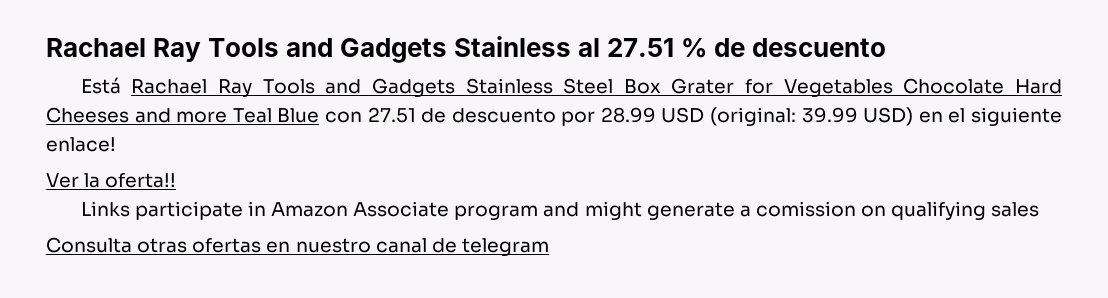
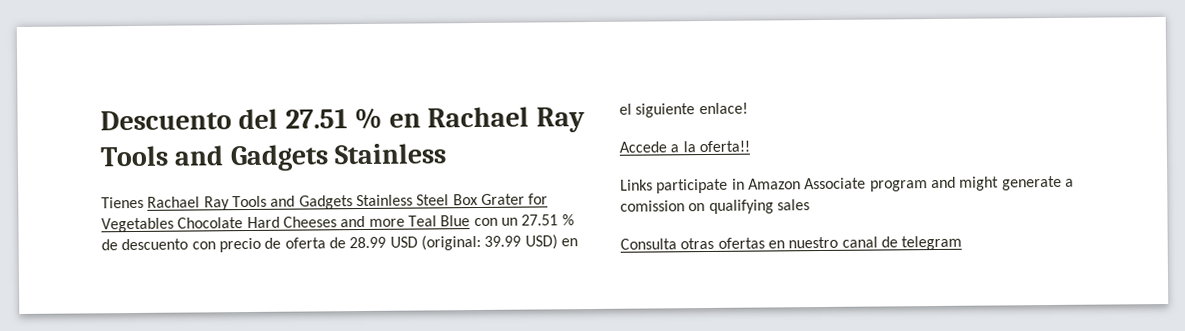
- Rachael Ray Tools and Gadgets Stainless al 27.51 % de descuento
- Está Rachael Ray Tools and Gadgets Stainless Steel Box Grater for Vegetables Chocolate Hard Cheeses and more Teal Blue con 27.51 de descuento por 28.99 USD (original: 39.99 USD) en el siguiente enlace!
+ Descuento del 27.51 % en Rachael Ray Tools and Gadgets Stainless
+ Tienes Rachael Ray Tools and Gadgets Stainless Steel Box Grater for Vegetables Chocolate Hard Cheeses and more Teal Blue con un 27.51 % de descuento con precio de oferta de 28.99 USD (original: 39.99 USD) en el siguiente enlace!
- Ver la oferta!!
+ Accede a la oferta!!

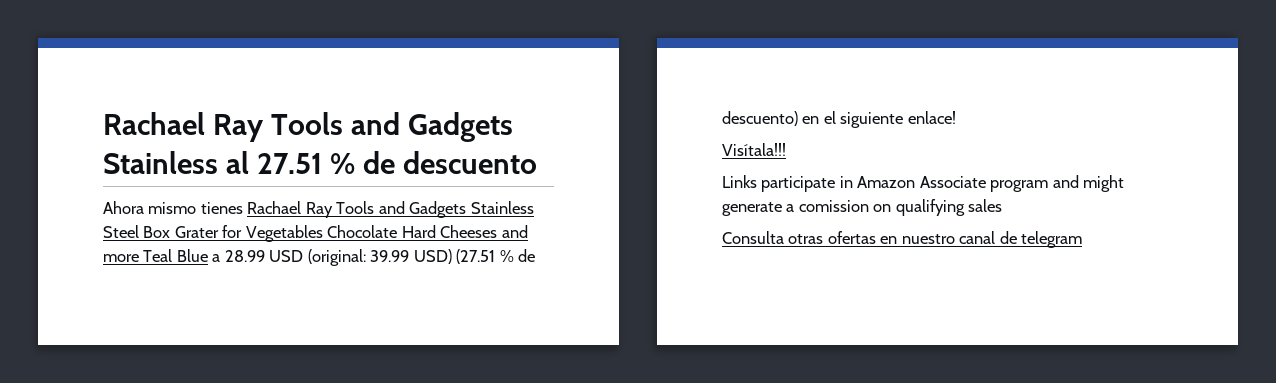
- Descuento del 27.51 % en Rachael Ray Tools and Gadgets Stainless
- Tienes Rachael Ray Tools and Gadgets Stainless Steel Box Grater for Vegetables Chocolate Hard Cheeses and more Teal Blue con un 27.51 % de descuento con precio de oferta de 28.99 USD (original: 39.99 USD) en el siguiente enlace!
+ Rachael Ray Tools and Gadgets Stainless al 27.51 % de descuento
+ Ahora mismo tienes Rachael Ray Tools and Gadgets Stainless Steel Box Grater for Vegetables Chocolate Hard Cheeses and more Teal Blue a 28.99 USD (original: 39.99 USD) (27.51 % de descuento) en el siguiente enlace!
- Accede a la oferta!!
+ Visítala!!!

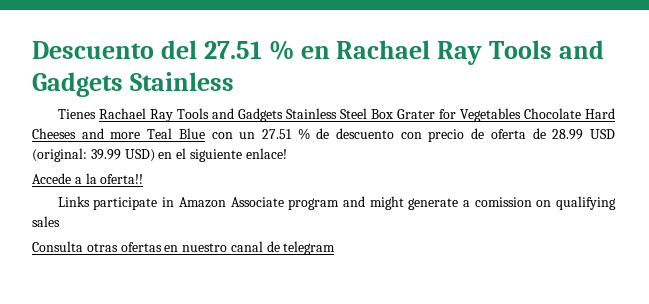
- Rachael Ray Tools and Gadgets Stainless al 27.51 % de descuento
- Ahora mismo tienes Rachael Ray Tools and Gadgets Stainless Steel Box Grater for Vegetables Chocolate Hard Cheeses and more Teal Blue a 28.99 USD (original: 39.99 USD) (27.51 % de descuento) en el siguiente enlace!
+ Descuento del 27.51 % en Rachael Ray Tools and Gadgets Stainless
+ Tienes Rachael Ray Tools and Gadgets Stainless Steel Box Grater for Vegetables Chocolate Hard Cheeses and more Teal Blue con un 27.51 % de descuento con precio de oferta de 28.99 USD (original: 39.99 USD) en el siguiente enlace!
- Visítala!!!
+ Accede a la oferta!!

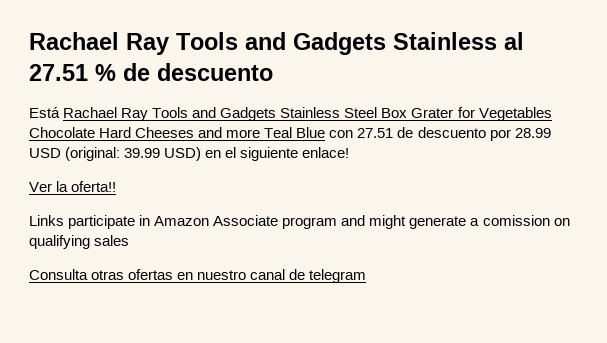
- Descuento del 27.51 % en Rachael Ray Tools and Gadgets Stainless
- Tienes Rachael Ray Tools and Gadgets Stainless Steel Box Grater for Vegetables Chocolate Hard Cheeses and more Teal Blue con un 27.51 % de descuento con precio de oferta de 28.99 USD (original: 39.99 USD) en el siguiente enlace!
+ Rachael Ray Tools and Gadgets Stainless al 27.51 % de descuento
+ Está Rachael Ray Tools and Gadgets Stainless Steel Box Grater for Vegetables Chocolate Hard Cheeses and more Teal Blue con 27.51 de descuento por 28.99 USD (original: 39.99 USD) en el siguiente enlace!
- Accede a la oferta!!
+ Ver la oferta!!

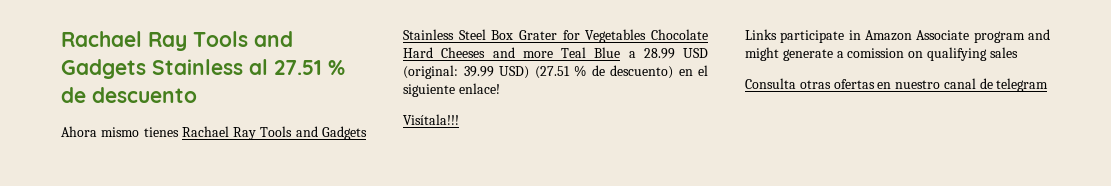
- Está Rachael Ray Tools and Gadgets Stainless Steel Box Grater for Vegetables Chocolate Hard Cheeses and more Teal Blue con 27.51 de descuento por 28.99 USD (original: 39.99 USD) en el siguiente enlace!
+ Ahora mismo tienes Rachael Ray Tools and Gadgets Stainless Steel Box Grater for Vegetables Chocolate Hard Cheeses and more Teal Blue a 28.99 USD (original: 39.99 USD) (27.51 % de descuento) en el siguiente enlace!
- Ver la oferta!!
+ Visítala!!!

